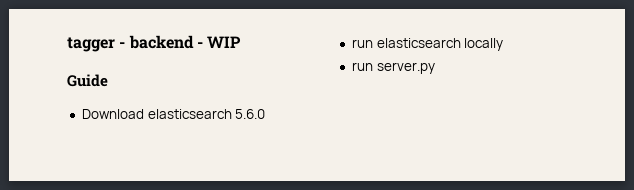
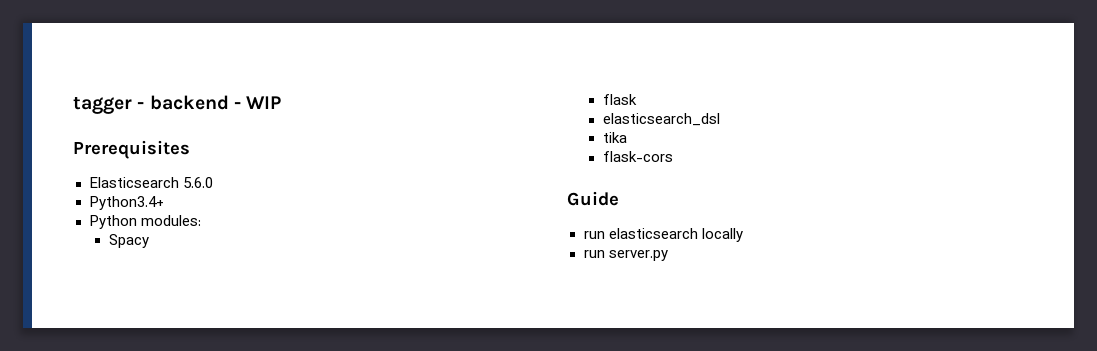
+ Prerequisites
+ Elasticsearch 5.6.0
+ Python3.4+
+ Python modules:
+ Spacy
+ flask
+ elasticsearch_dsl
+ tika
+ flask-cors
  Guide
- Download elasticsearch 5.6.0

